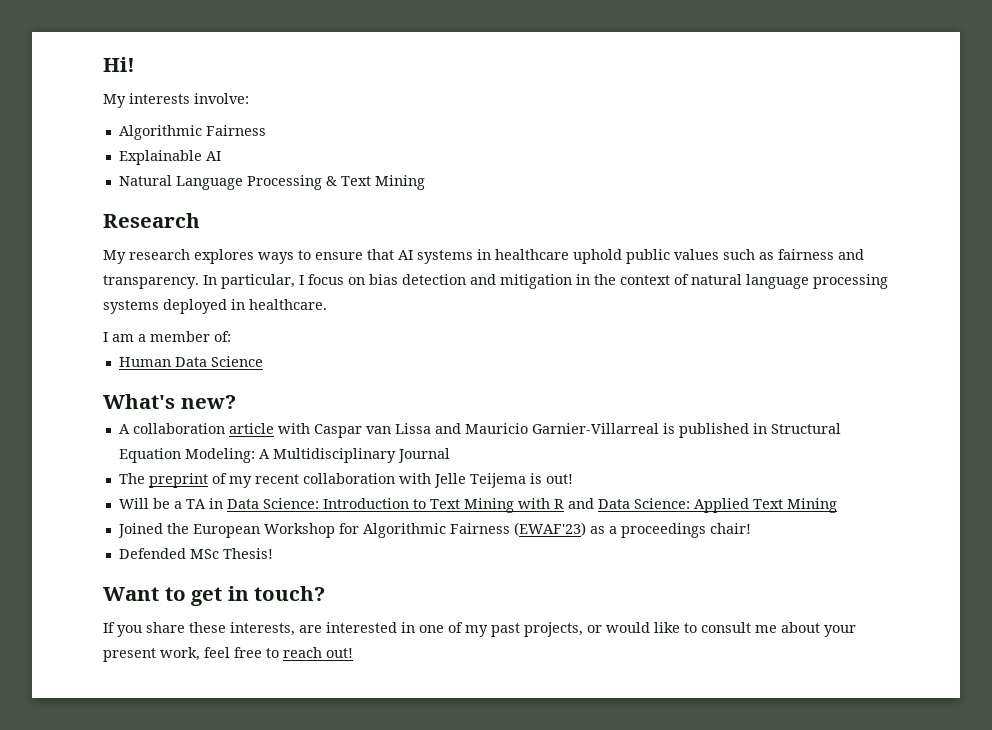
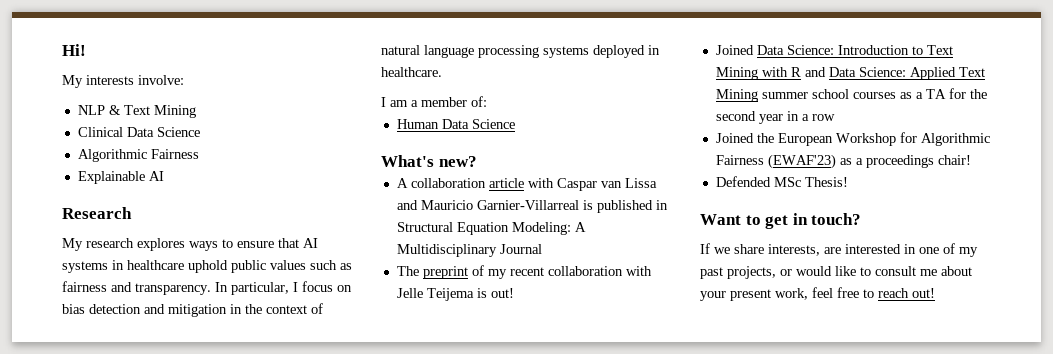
  My interests involve:
+ NLP & Text Mining
+ Clinical Data Science
  Algorithmic Fairness
  Explainable AI
- Natural Language Processing & Text Mining
- Will be a TA in Data Science: Introduction to Text Mining with R and Data Science: Applied Text Mining
+ Joined Data Science: Introduction to Text Mining with R and Data Science: Applied Text Mining summer school courses as a TA for the second year in a row
- If you share these interests, are interested in one of my past projects, or would like to consult me about your present work, feel free to reach out!
+ If we share interests, are interested in one of my past projects, or would like to consult me about your present work, feel free to reach out!

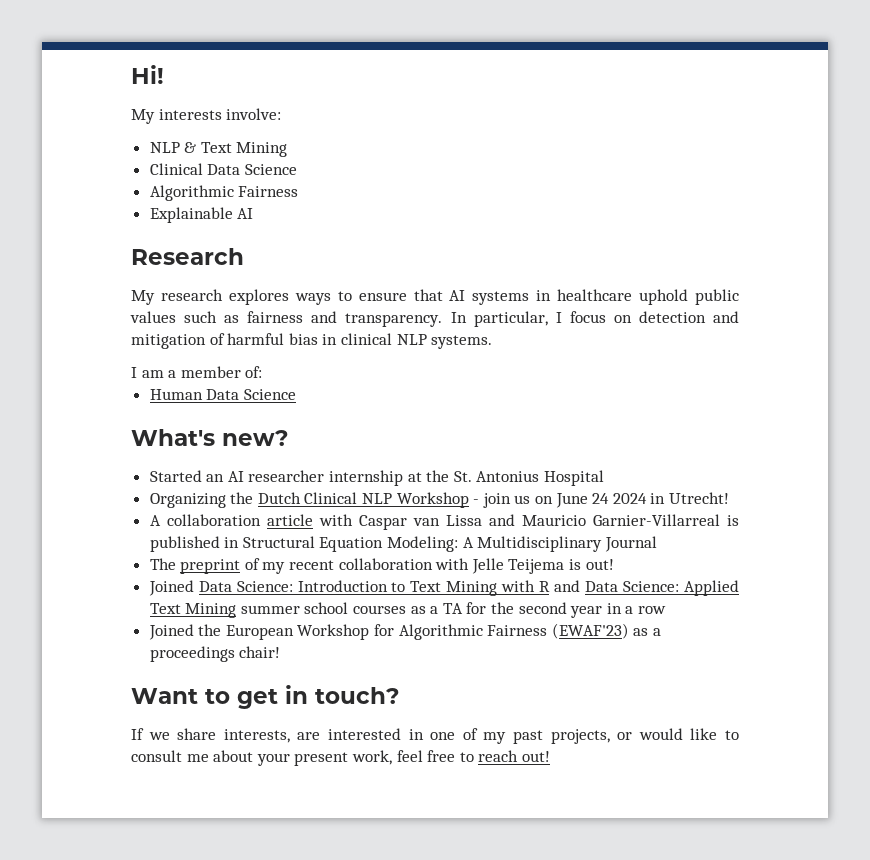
- In particular, I focus on bias detection and mitigation in the context of natural language processing systems deployed in healthcare.
+ In particular, I focus on detection and mitigation of harmful bias in clinical NLP systems.
+ Started an AI researcher internship at the St. Antonius Hospital
+ Organizing the Dutch Clinical NLP Workshop - join us on June 24 2024 in Utrecht!
- Defended MSc Thesis!

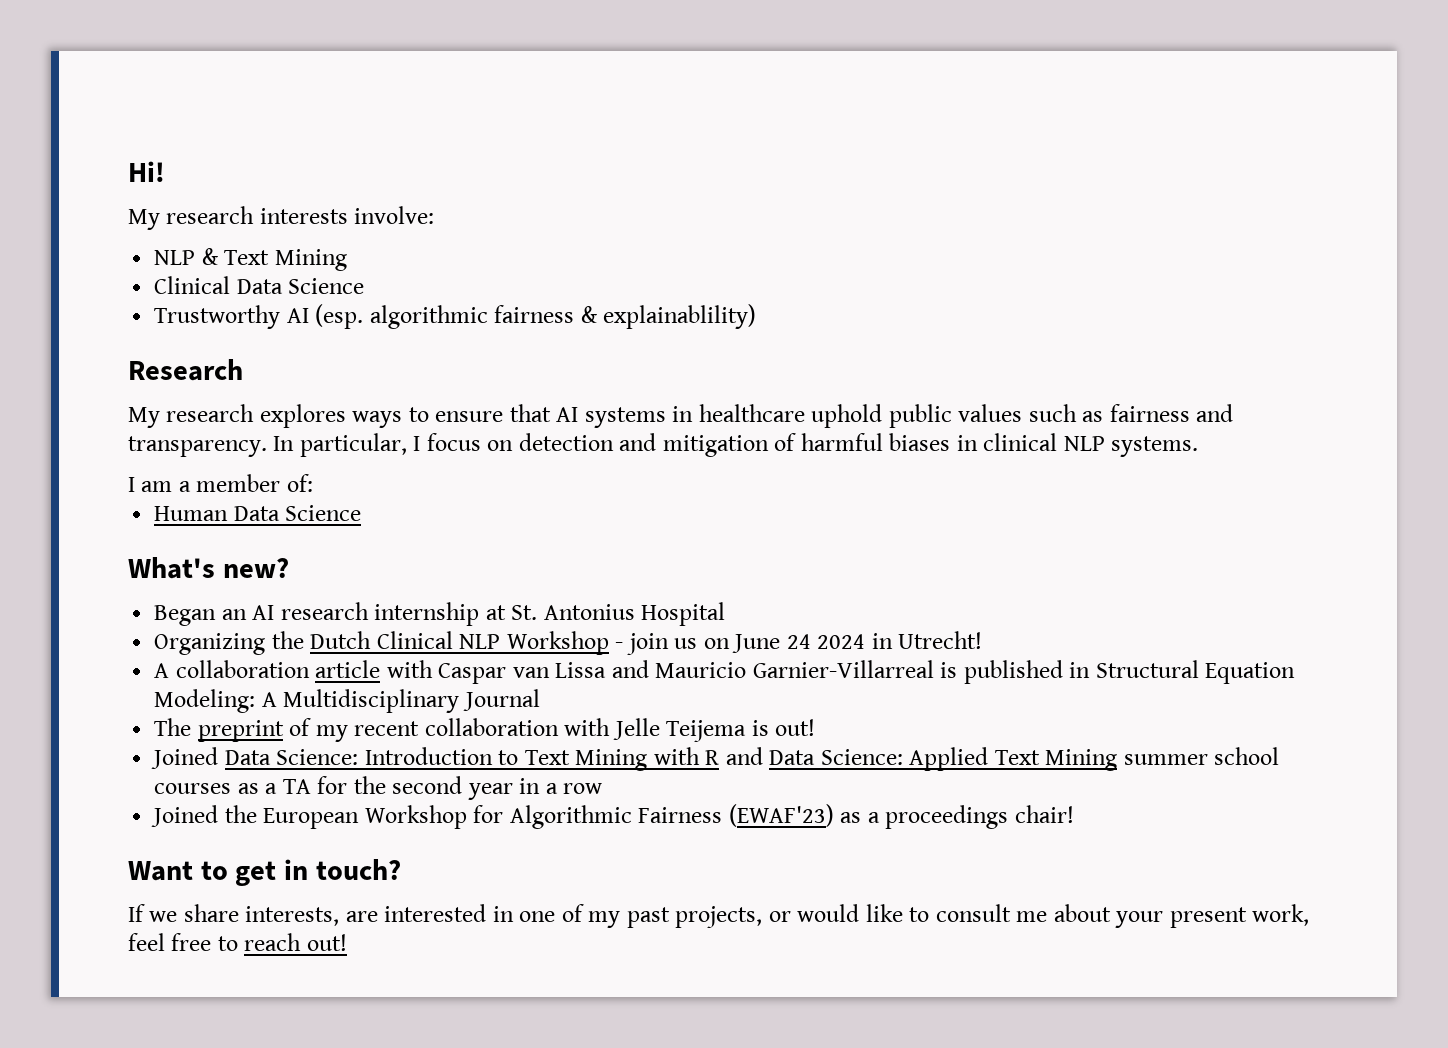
- My interests involve:
+ My research interests involve:
  Clinical Data Science
- Algorithmic Fairness
- Explainable AI
+ Trustworthy AI (esp. algorithmic fairness & explainablility)
- In particular, I focus on detection and mitigation of harmful bias in clinical NLP systems.
+ In particular, I focus on detection and mitigation of harmful biases in clinical NLP systems.
- Started an AI researcher internship at the St. Antonius Hospital
+ Began an AI research internship at St. Antonius Hospital

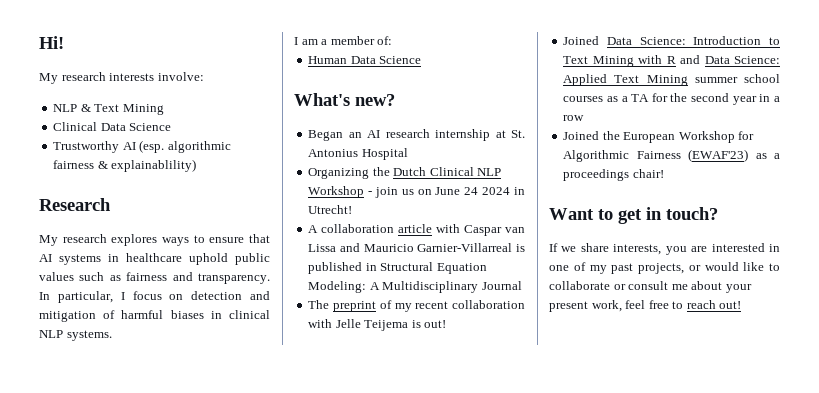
- If we share interests, are interested in one of my past projects, or would like to consult me about your present work, feel free to reach out!
+ If we share interests, you are interested in one of my past projects, or would like to collaborate or consult me about your present work, feel free to reach out!

